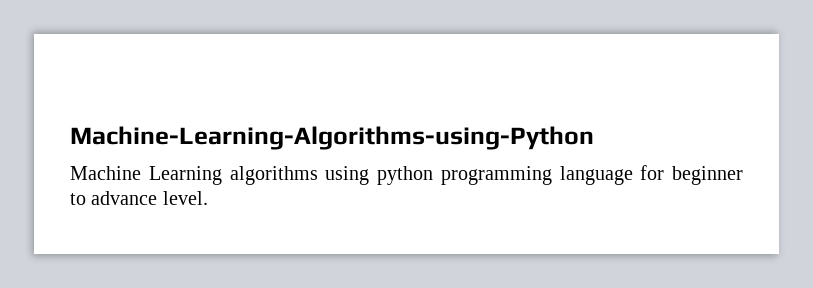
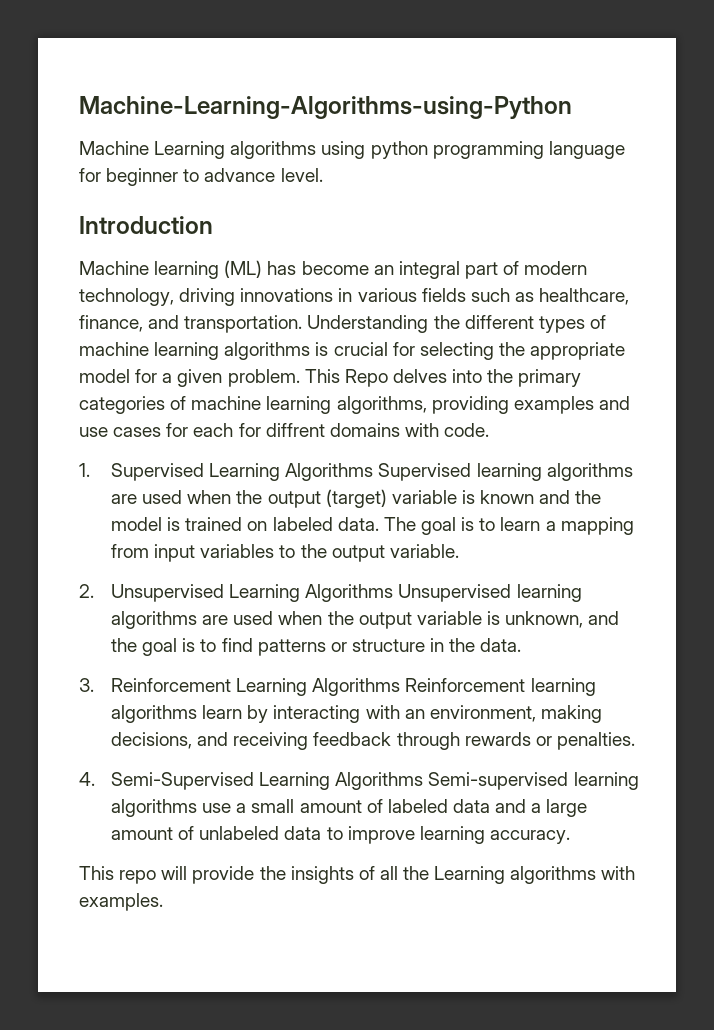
+ Introduction
+ Machine learning (ML) has become an integral part of modern technology, driving innovations in various fields such as healthcare, finance, and transportation. Understanding the different types of machine learning algorithms is crucial for selecting the appropriate model for a given problem. This Repo delves into the primary categories of machine learning algorithms, providing examples and use cases for each for diffrent domains with code.
+ 1. Supervised Learning Algorithms Supervised learning algorithms are used when the output (target) variable is known and the model is trained on labeled data. The goal is to learn a mapping from input variables to the output variable.
+ 2. Unsupervised Learning Algorithms Unsupervised learning algorithms are used when the output variable is unknown, and the goal is to find patterns or structure in the data.
+ 3. Reinforcement Learning Algorithms Reinforcement learning algorithms learn by interacting with an environment, making decisions, and receiving feedback through rewards or penalties.
+ 4. Semi-Supervised Learning Algorithms Semi-supervised learning algorithms use a small amount of labeled data and a large amount of unlabeled data to improve learning accuracy.
+ This repo will provide the insights of all the Learning algorithms with examples.

